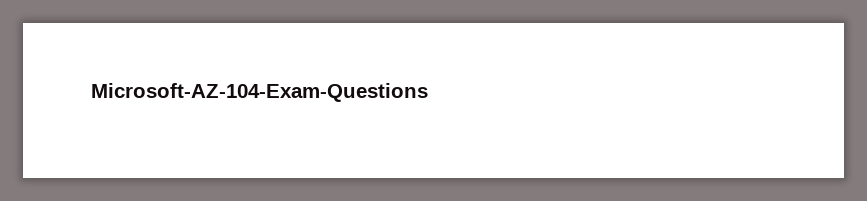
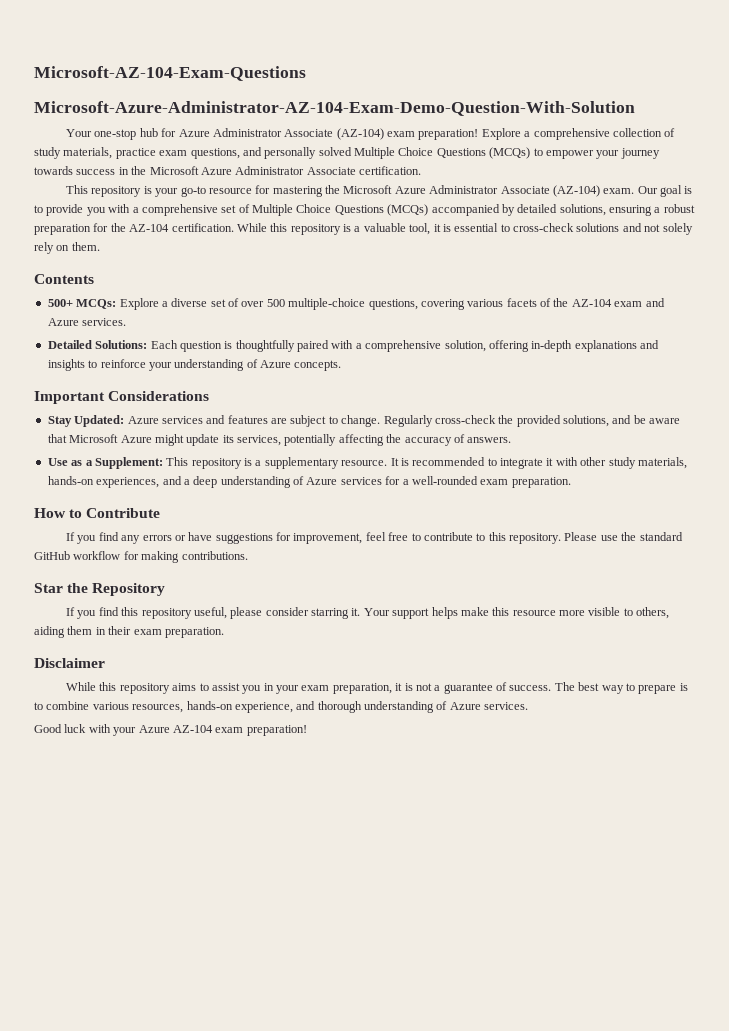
+ Microsoft-Azure-Administrator-AZ-104-Exam-Demo-Question-With-Solution
+ Your one-stop hub for Azure Administrator Associate (AZ-104) exam preparation! Explore a comprehensive collection of study materials, practice exam questions, and personally solved Multiple Choice Questions (MCQs) to empower your journey towards success in the Microsoft Azure Administrator Associate certification.
+ This repository is your go-to resource for mastering the Microsoft Azure Administrator Associate (AZ-104) exam. Our goal is to provide you with a comprehensive set of Multiple Choice Questions (MCQs) accompanied by detailed solutions, ensuring a robust preparation for the AZ-104 certification. While this repository is a valuable tool, it is essential to cross-check solutions and not solely rely on them.
+ Contents
+ 500+ MCQs: Explore a diverse set of over 500 multiple-choice questions, covering various facets of the AZ-104 exam and Azure services.
+ Detailed Solutions: Each question is thoughtfully paired with a comprehensive solution, offering in-depth explanations and insights to reinforce your understanding of Azure concepts.
+ Important Considerations
+ Stay Updated: Azure services and features are subject to change. Regularly cross-check the provided solutions, and be aware that Microsoft Azure might update its services, potentially affecting the accuracy of answers.
+ Use as a Supplement: This repository is a supplementary resource. It is recommended to integrate it with other study materials, hands-on experiences, and a deep understanding of Azure services for a well-rounded exam preparation.
+ How to Contribute
+ If you find any errors or have suggestions for improvement, feel free to contribute to this repository. Please use the standard GitHub workflow for making contributions.
+ Star the Repository
+ If you find this repository useful, please consider starring it. Your support helps make this resource more visible to others, aiding them in their exam preparation.
+ Disclaimer
+ While this repository aims to assist you in your exam preparation, it is not a guarantee of success. The best way to prepare is to combine various resources, hands-on experience, and thorough understanding of Azure services.
+ Good luck with your Azure AZ-104 exam preparation!

